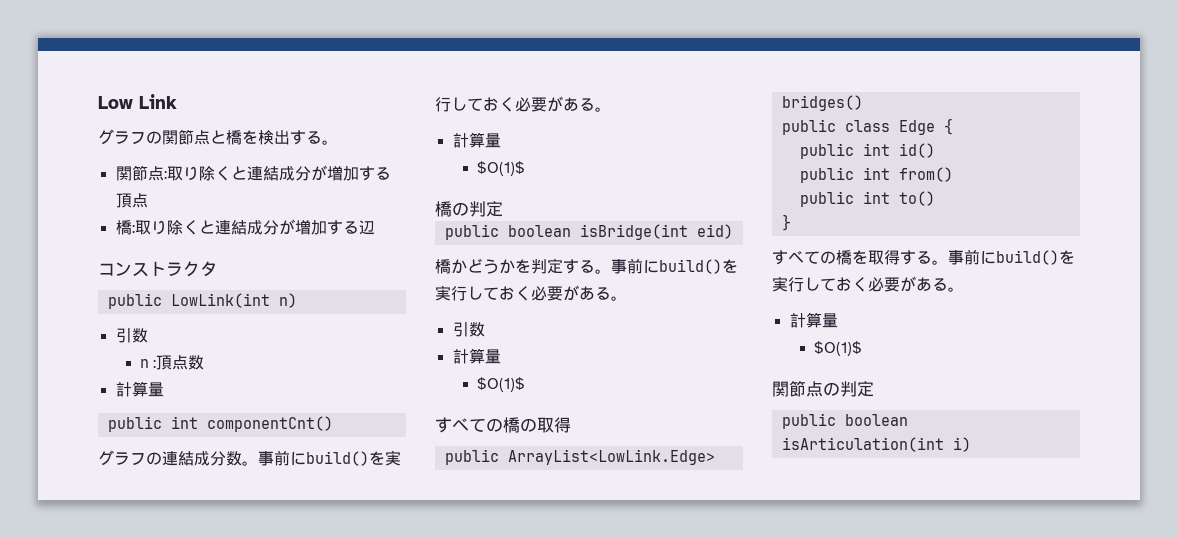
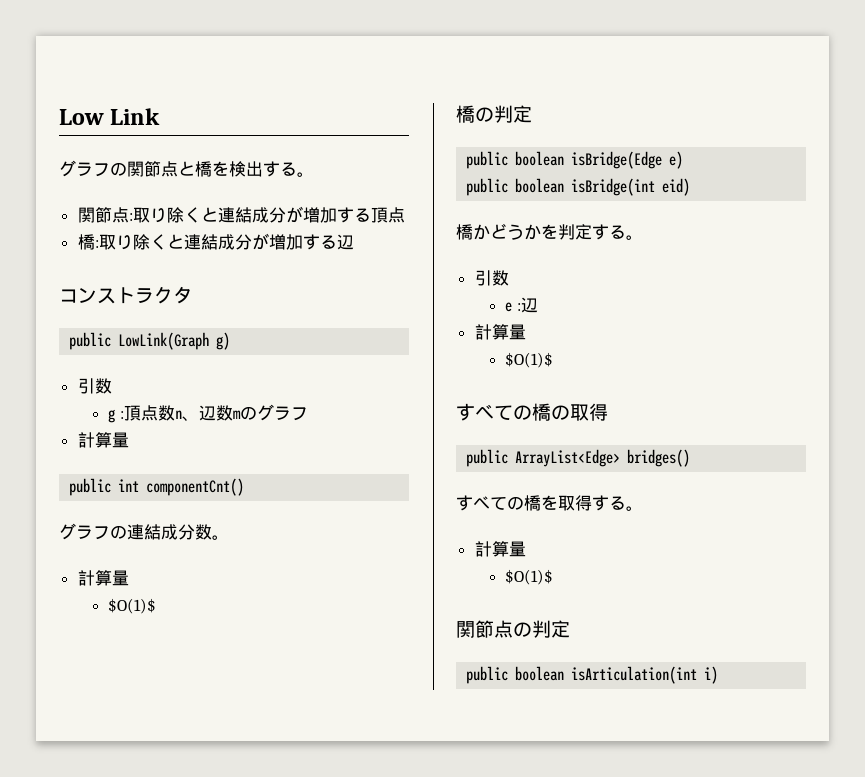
- public LowLink(int n)
+ public LowLink(Graph g)
  引数
- n :頂点数
+ g :頂点数n、辺数mのグラフ
- グラフの連結成分数。事前にbuild()を実行しておく必要がある。
+ グラフの連結成分数。
+ public boolean isBridge(Edge e)
- 橋かどうかを判定する。事前にbuild()を実行しておく必要がある。
+ 橋かどうかを判定する。
  引数
+ e :辺
- public ArrayList<LowLink.Edge> bridges()
+ public ArrayList<Edge> bridges()
- public class Edge {
- public int id()
- public int from()
- public int to()
- }
- すべての橋を取得する。事前にbuild()を実行しておく必要がある。
+ すべての橋を取得する。

